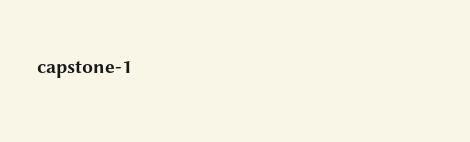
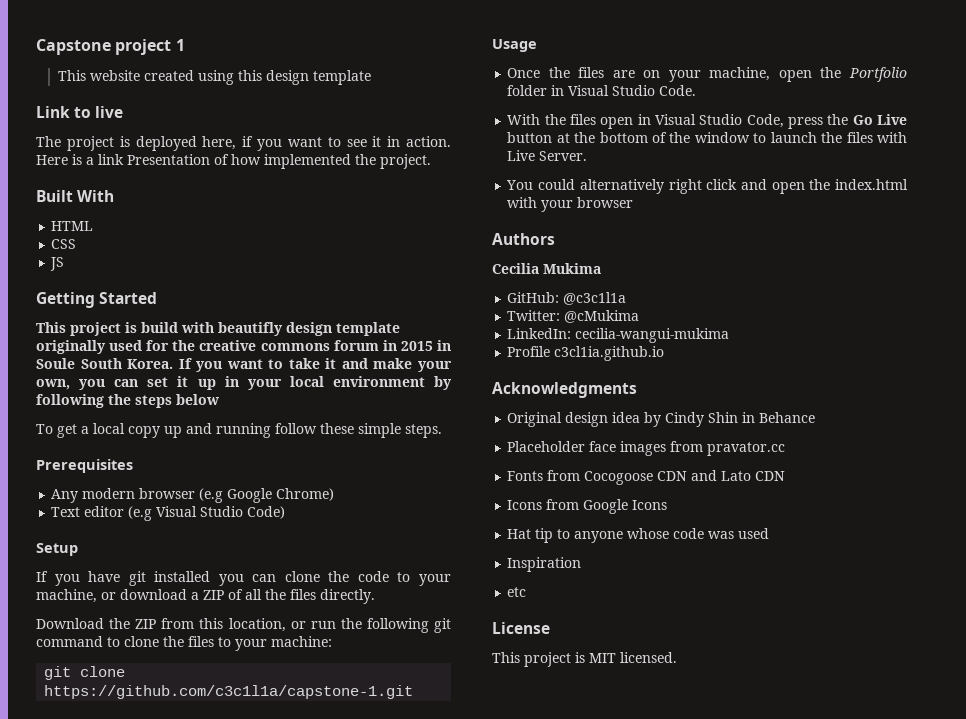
- capstone-1
+ Capstone project 1
+ This website created using this design template
+ Link to live
+ The project is deployed here, if you want to see it in action. Here is a link Presentation of how implemented the project.
+ Built With
+ HTML
+ CSS
+ JS
+ Getting Started
+ This project is build with beautifly design template originally used for the creative commons forum in 2015 in Soule South Korea. If you want to take it and make your own, you can set it up in your local environment by following the steps below
+ To get a local copy up and running follow these simple steps.
+ Prerequisites
+ Any modern browser (e.g Google Chrome)
+ Text editor (e.g Visual Studio Code)
+ Setup
+ If you have git installed you can clone the code to your machine, or download a ZIP of all the files directly.
+ Download the ZIP from this location, or run the following git command to clone the files to your machine:
+ git clone https://github.com/c3c1l1a/capstone-1.git
+ Usage
+ Once the files are on your machine, open the Portfolio folder in Visual Studio Code.
+ With the files open in Visual Studio Code, press the Go Live button at the bottom of the window to launch the files with Live Server.
+ You could alternatively right click and open the index.html with your browser
+ Authors
+ Cecilia Mukima
+ GitHub: @c3c1l1a
+ Twitter: @cMukima
+ LinkedIn: cecilia-wangui-mukima
+ Profile c3cl1ia.github.io
+ Acknowledgments
+ Original design idea by Cindy Shin in Behance
+ Placeholder face images from pravator.cc
+ Fonts from Cocogoose CDN and Lato CDN
+ Icons from Google Icons
+ Hat tip to anyone whose code was used
+ Inspiration
+ etc
+ License
+ This project is MIT licensed.

